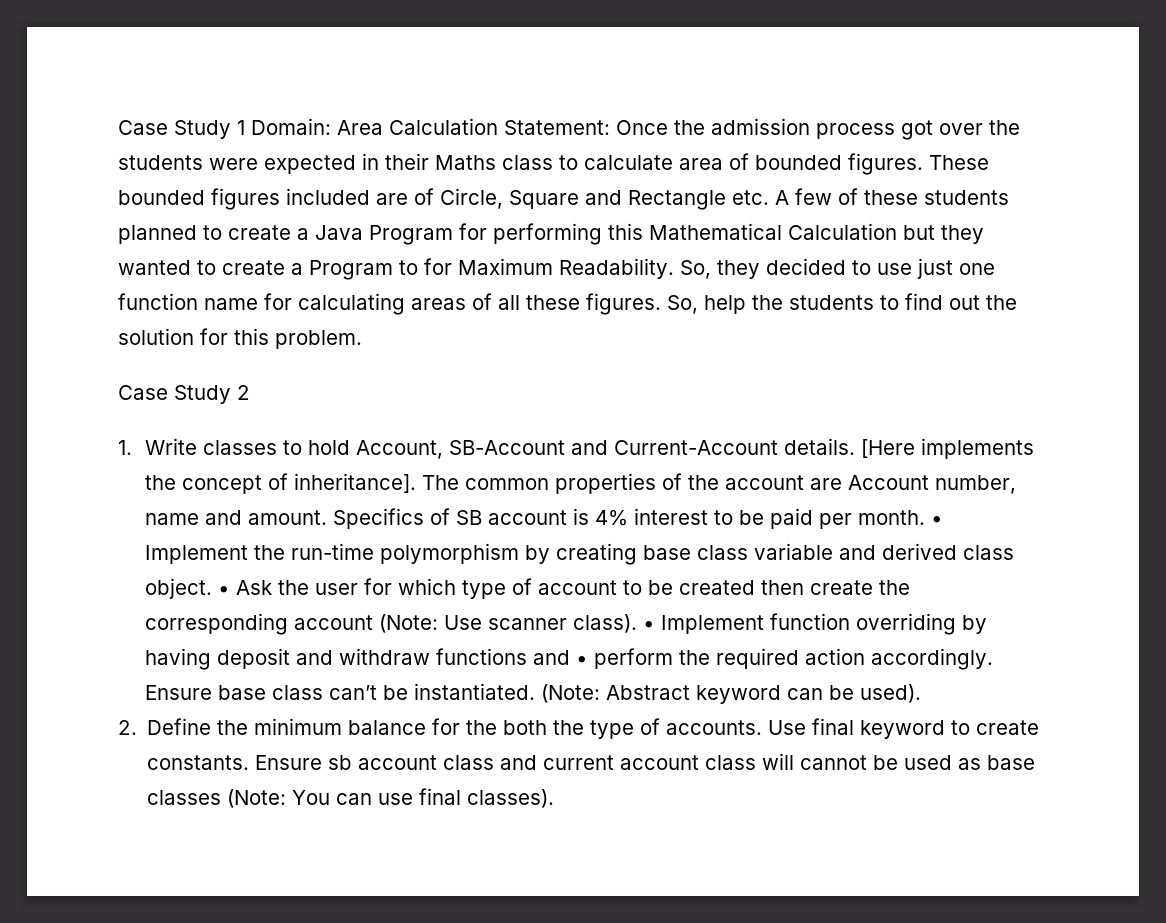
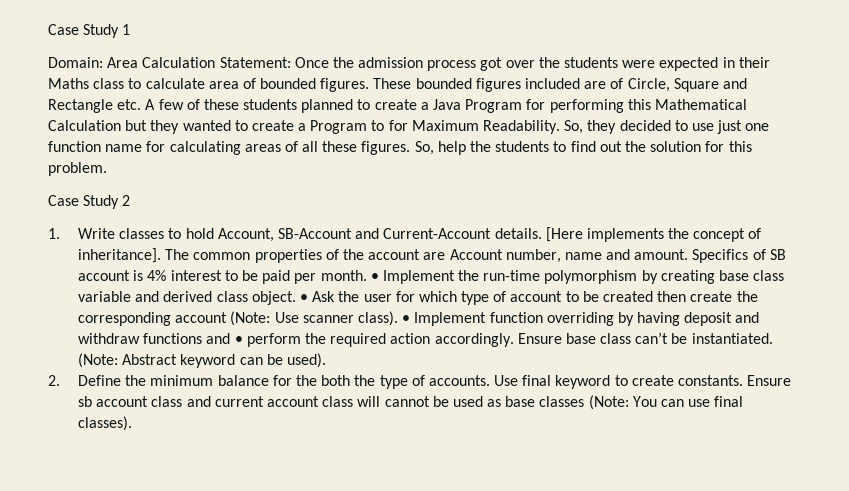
- Case Study 1 Domain: Area Calculation Statement: Once the admission process got over the students were expected in their Maths class to calculate area of bounded figures.
+ Case Study 1
+ Domain: Area Calculation Statement: Once the admission process got over the students were expected in their Maths class to calculate area of bounded figures.

